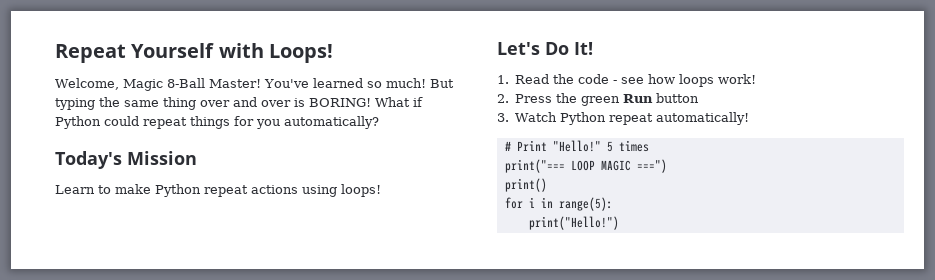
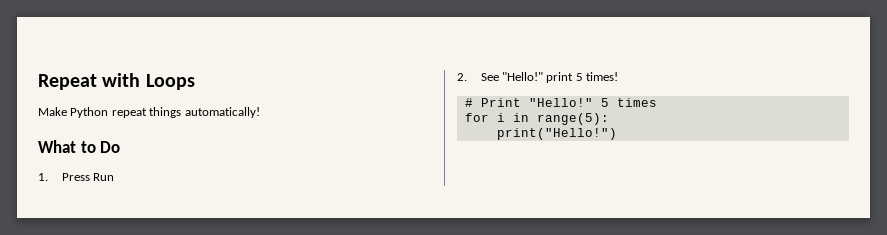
- Repeat Yourself with Loops!
- Welcome, Magic 8-Ball Master! You've learned so much! But typing the same thing over and over is BORING! What if Python could repeat things for you automatically?
- Today's Mission
- Learn to make Python repeat actions using loops!
- Let's Do It!
- 1. Read the code - see how loops work!
- 2. Press the green Run button
- 3. Watch Python repeat automatically!
+ Repeat with Loops
+ Make Python repeat things automatically!
+ What to Do
+ 1. Press Run
+ 2. See "Hello!" print 5 times!
- print("=== LOOP MAGIC ===")
- print()

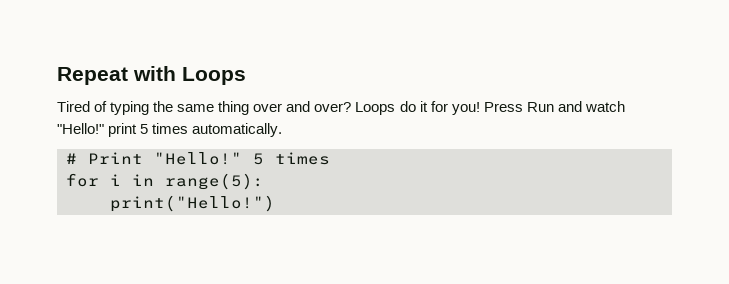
- Make Python repeat things automatically!
- What to Do
- 1. Press Run
- 2. See "Hello!" print 5 times!
+ Tired of typing the same thing over and over? Loops do it for you! Press Run and watch "Hello!" print 5 times automatically.

